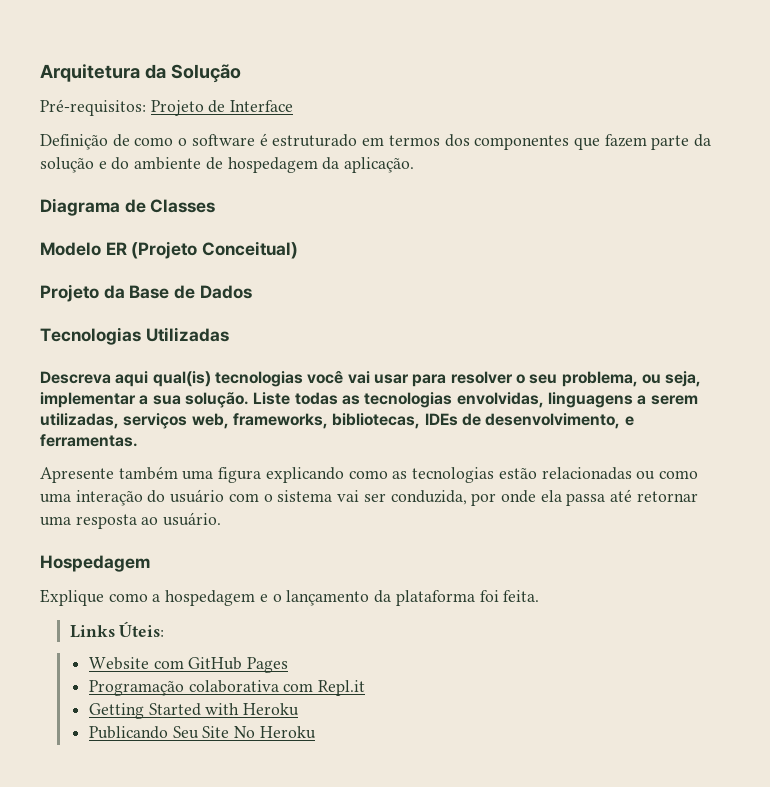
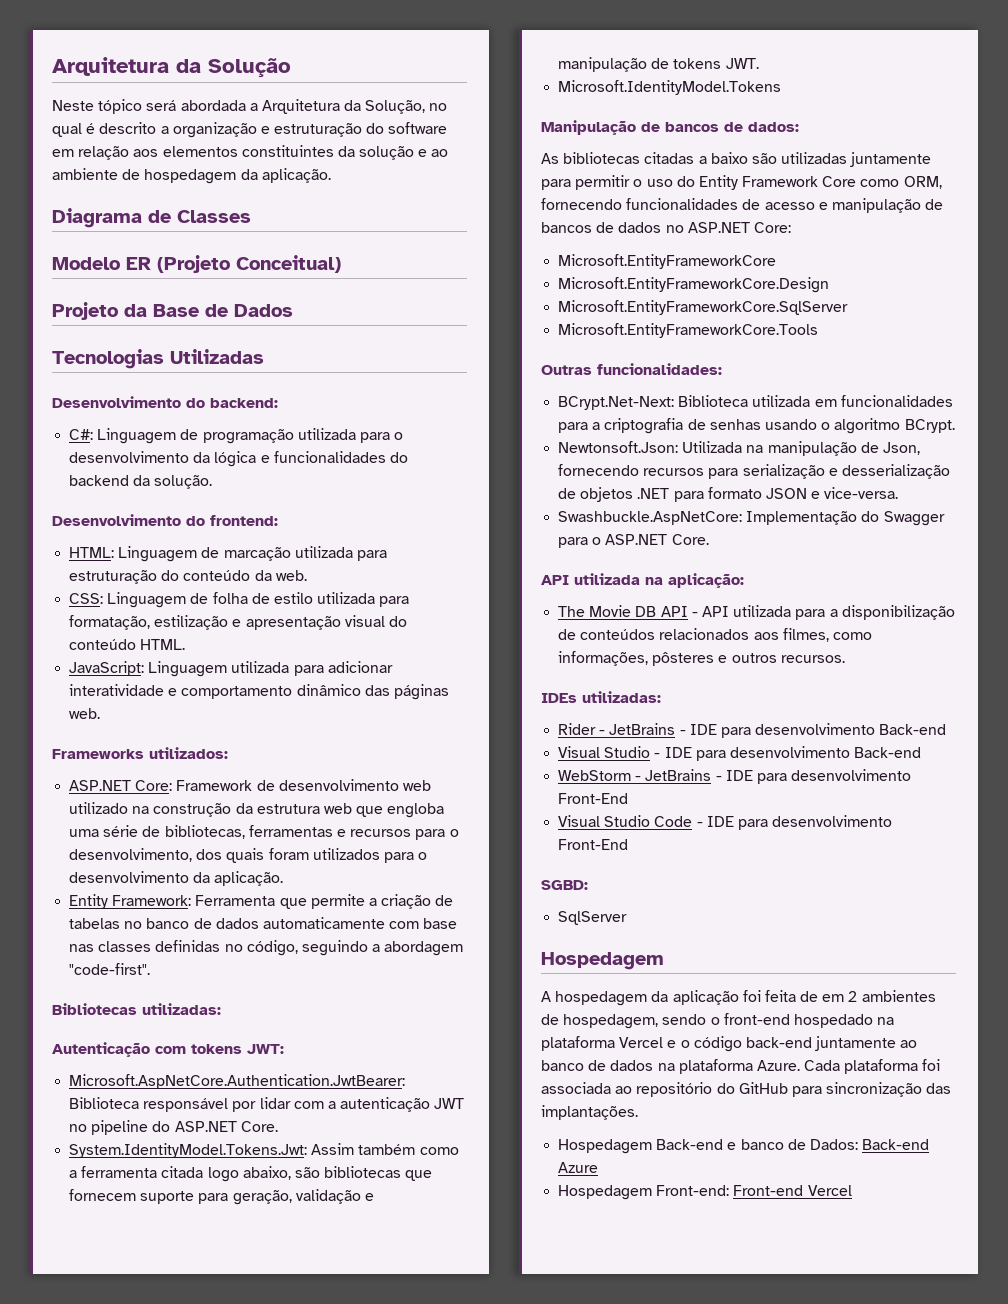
- Pré-requisitos: Projeto de Interface
- Definição de como o software é estruturado em termos dos componentes que fazem parte da solução e do ambiente de hospedagem da aplicação.
+ Neste tópico será abordada a Arquitetura da Solução, no qual é descrito a organização e estruturação do software em relação aos elementos constituintes da solução e ao ambiente de hospedagem da aplicação.
- Descreva aqui qual(is) tecnologias você vai usar para resolver o seu problema, ou seja, implementar a sua solução. Liste todas as tecnologias envolvidas, linguagens a serem utilizadas, serviços web, frameworks, bibliotecas, IDEs de desenvolvimento, e ferramentas.
- Apresente também uma figura explicando como as tecnologias estão relacionadas ou como uma interação do usuário com o sistema vai ser conduzida, por onde ela passa até retornar uma resposta ao usuário.
+ Desenvolvimento do backend:
+ C#: Linguagem de programação utilizada para o desenvolvimento da lógica e funcionalidades do backend da solução.
+ Desenvolvimento do frontend:
+ HTML: Linguagem de marcação utilizada para estruturação do conteúdo da web.
+ CSS: Linguagem de folha de estilo utilizada para formatação, estilização e apresentação visual do conteúdo HTML.
+ JavaScript: Linguagem utilizada para adicionar interatividade e comportamento dinâmico das páginas web.
+ Frameworks utilizados:
+ ASP.NET Core: Framework de desenvolvimento web utilizado na construção da estrutura web que engloba uma série de bibliotecas, ferramentas e recursos para o desenvolvimento, dos quais foram utilizados para o desenvolvimento da aplicação.
+ Entity Framework: Ferramenta que permite a criação de tabelas no banco de dados automaticamente com base nas classes definidas no código, seguindo a abordagem "code-first".
+ Bibliotecas utilizadas:
+ Autenticação com tokens JWT:
+ Microsoft.AspNetCore.Authentication.JwtBearer: Biblioteca responsável por lidar com a autenticação JWT no pipeline do ASP.NET Core.
+ System.IdentityModel.Tokens.Jwt: Assim também como a ferramenta citada logo abaixo, são bibliotecas que fornecem suporte para geração, validação e manipulação de tokens JWT.
+ Microsoft.IdentityModel.Tokens
+ Manipulação de bancos de dados:
+ As bibliotecas citadas a baixo são utilizadas juntamente para permitir o uso do Entity Framework Core como ORM, fornecendo funcionalidades de acesso e manipulação de bancos de dados no ASP.NET Core:
+ Microsoft.EntityFrameworkCore
+ Microsoft.EntityFrameworkCore.Design
+ Microsoft.EntityFrameworkCore.SqlServer
+ Microsoft.EntityFrameworkCore.Tools
+ Outras funcionalidades:
+ BCrypt.Net-Next: Biblioteca utilizada em funcionalidades para a criptografia de senhas usando o algoritmo BCrypt.
+ Newtonsoft.Json: Utilizada na manipulação de Json, fornecendo recursos para serialização e desserialização de objetos .NET para formato JSON e vice-versa.
+ Swashbuckle.AspNetCore: Implementação do Swagger para o ASP.NET Core.
+ API utilizada na aplicação:
+ The Movie DB API - API utilizada para a disponibilização de conteúdos relacionados aos filmes, como informações, pôsteres e outros recursos.
+ IDEs utilizadas:
+ Rider - JetBrains - IDE para desenvolvimento Back-end
+ Visual Studio - IDE para desenvolvimento Back-end
+ WebStorm - JetBrains - IDE para desenvolvimento Front-End
+ Visual Studio Code - IDE para desenvolvimento Front-End
+ SGBD:
+ SqlServer
  Hospedagem
- Explique como a hospedagem e o lançamento da plataforma foi feita.
- Links Úteis:
- Website com GitHub Pages
- Programação colaborativa com Repl.it
- Getting Started with Heroku
- Publicando Seu Site No Heroku
+ A hospedagem da aplicação foi feita de em 2 ambientes de hospedagem, sendo o front-end hospedado na plataforma Vercel e o código back-end juntamente ao banco de dados na plataforma Azure. Cada plataforma foi associada ao repositório do GitHub para sincronização das implantações.
+ Hospedagem Back-end e banco de Dados: Back-end Azure
+ Hospedagem Front-end: Front-end Vercel

